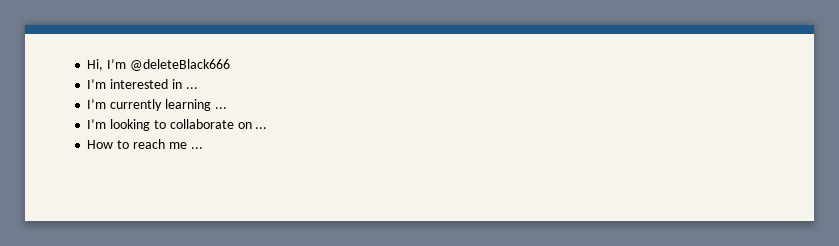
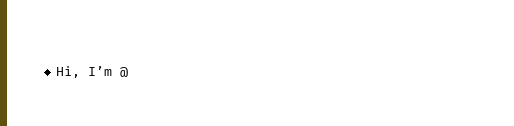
- Hi, I’m @deleteBlack666
- I’m interested in ...
- I’m currently learning ...
- I’m looking to collaborate on ...
- How to reach me ...
+ Hi, I’m @

